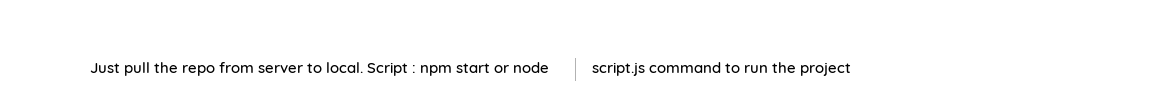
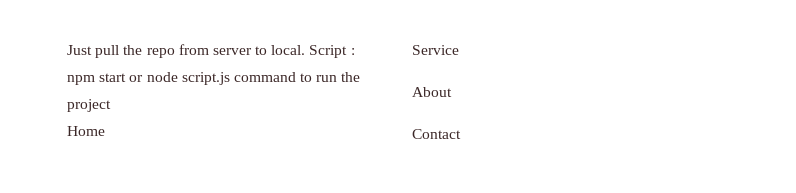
+ Home
+ Service
+ About
+ Contact

